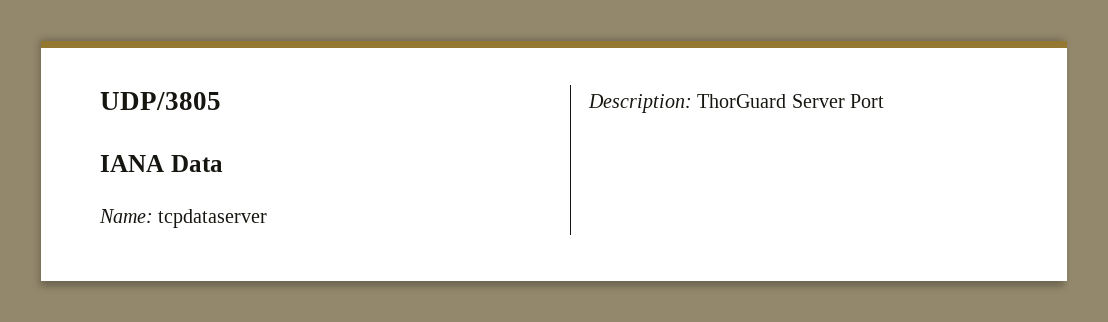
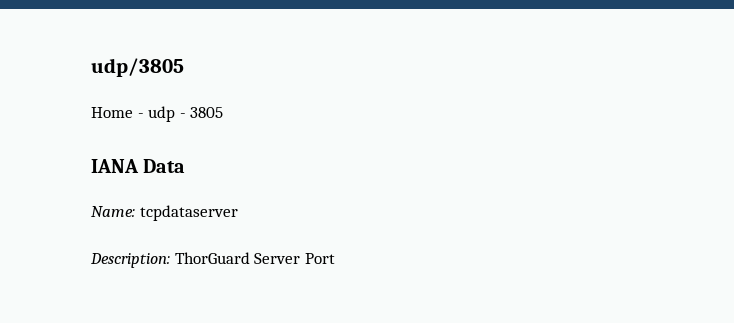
- UDP/3805
+ udp/3805
+ Home - udp - 3805

